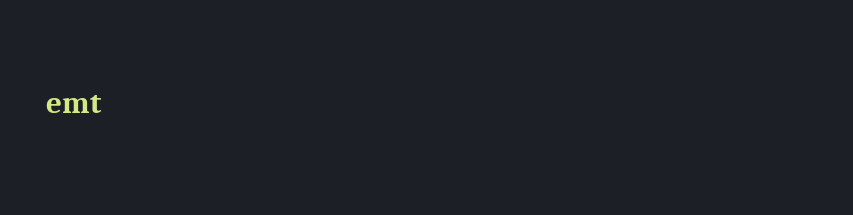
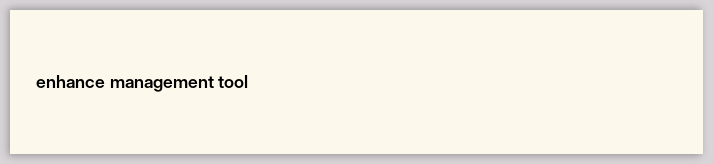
- emt
+ enhance management tool

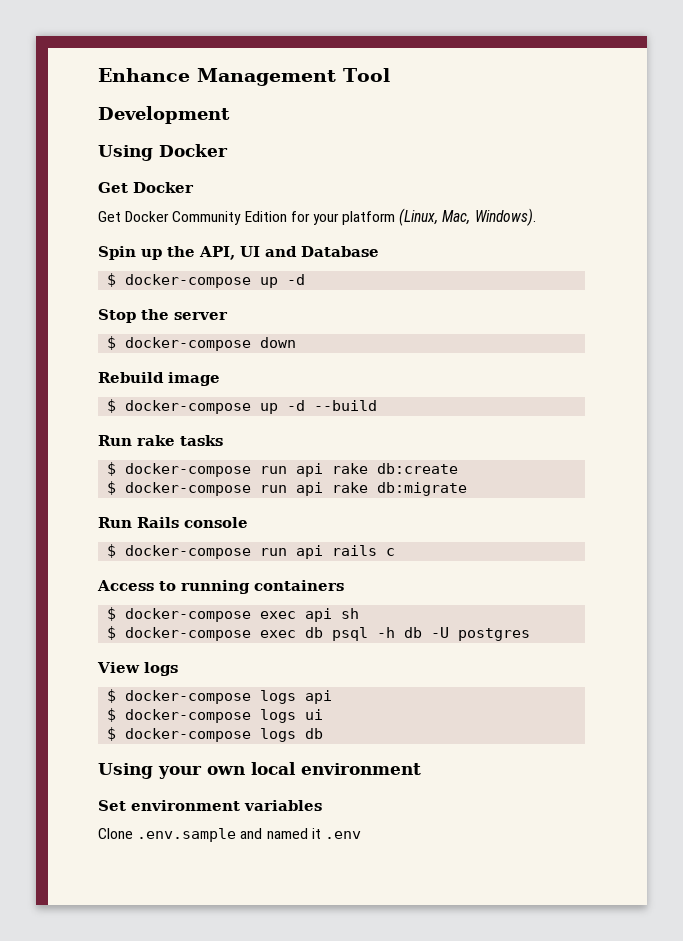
- enhance management tool
+ Enhance Management Tool
+ Development
+ Using Docker
+ Get Docker
+ Get Docker Community Edition for your platform (Linux, Mac, Windows).
+ Spin up the API, UI and Database
+ $ docker-compose up -d
+ Stop the server
+ $ docker-compose down
+ Rebuild image
+ $ docker-compose up -d --build
+ Run rake tasks
+ $ docker-compose run api rake db:create
+ $ docker-compose run api rake db:migrate
+ Run Rails console
+ $ docker-compose run api rails c
+ Access to running containers
+ $ docker-compose exec api sh
+ $ docker-compose exec db psql -h db -U postgres
+ View logs
+ $ docker-compose logs api
+ $ docker-compose logs ui
+ $ docker-compose logs db
+ Using your own local environment
+ Set environment variables
+ Clone .env.sample and named it .env

